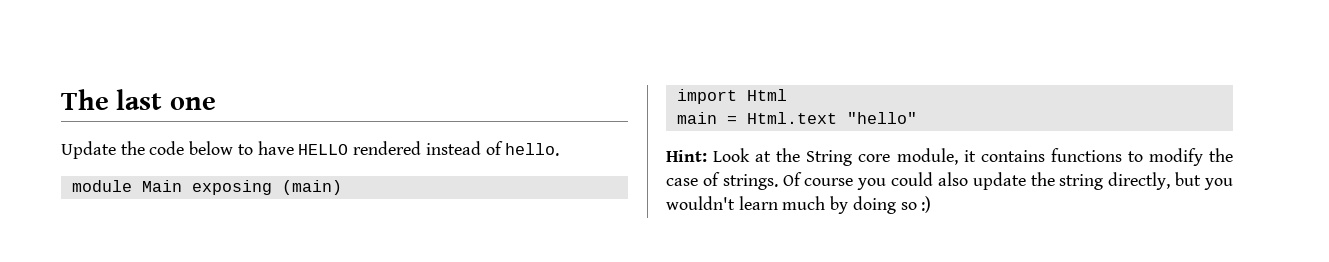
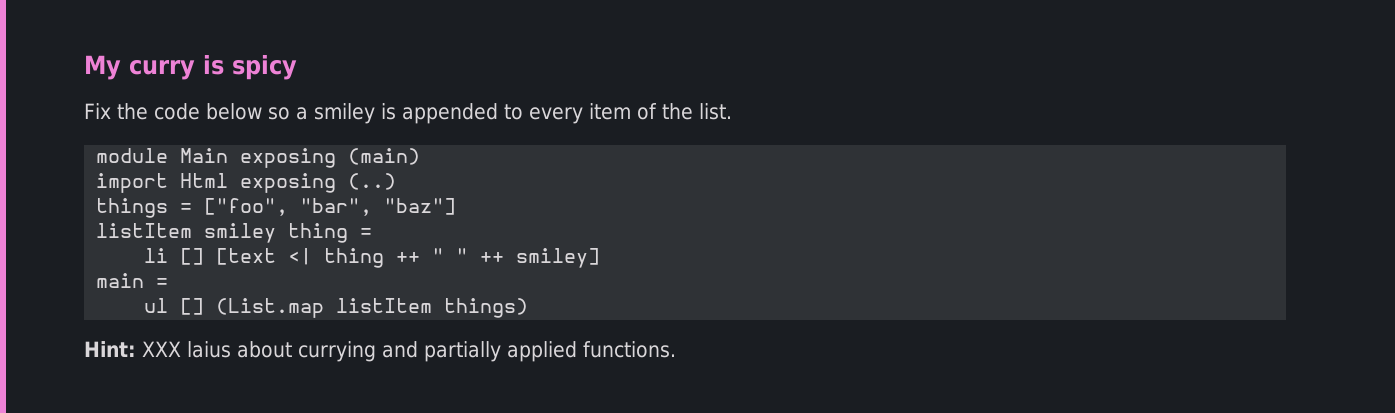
- The last one
- Update the code below to have HELLO rendered instead of hello.
+ My curry is spicy
+ Fix the code below so a smiley is appended to every item of the list.
- import Html
- main = Html.text "hello"
- Hint: Look at the String core module, it contains functions to modify the case of strings. Of course you could also update the string directly, but you wouldn't learn much by doing so :)
+ import Html exposing (..)
+ things = ["foo", "bar", "baz"]
+ listItem smiley thing =
+ li [] [text <| thing ++ " " ++ smiley]
+ main =
+ ul [] (List.map listItem things)
+ Hint: XXX laius about currying and partially applied functions.

